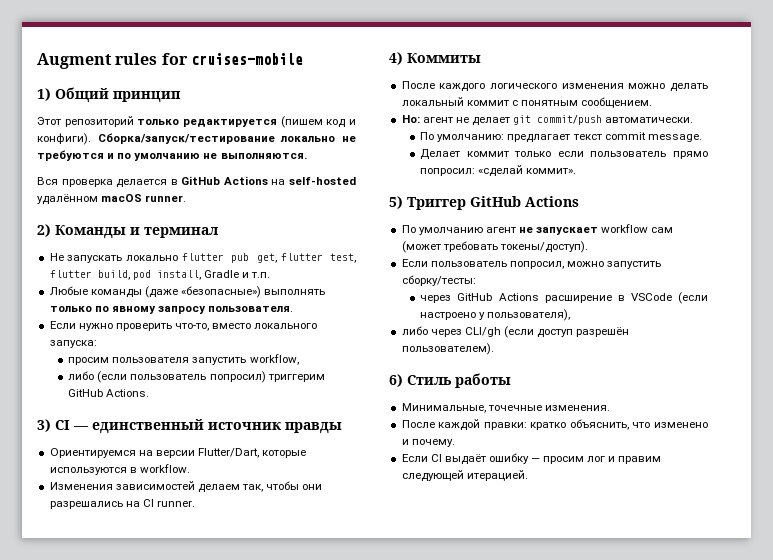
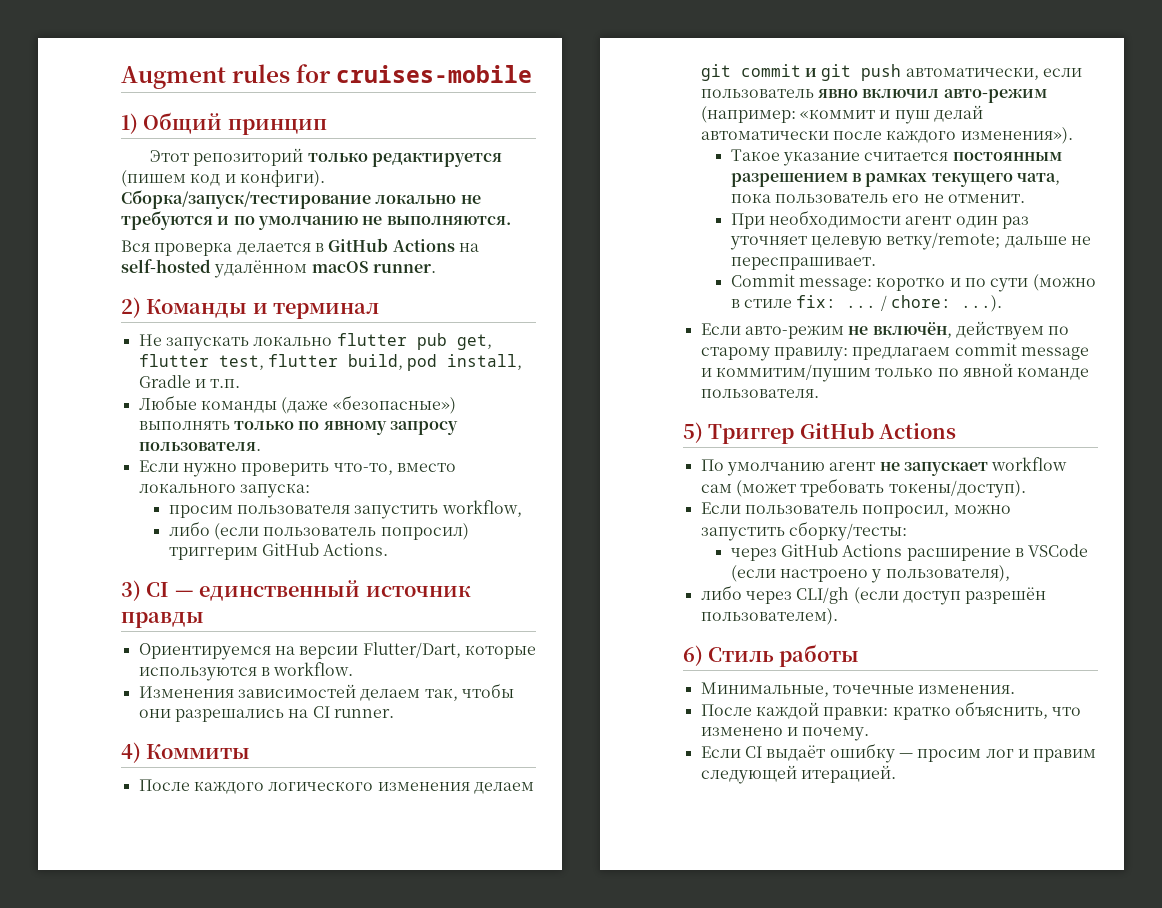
- После каждого логического изменения можно делать локальный коммит с понятным сообщением.
- Но: агент не делает git commit/push автоматически.
- По умолчанию: предлагает текст commit message.
- Делает коммит только если пользователь прямо попросил: «сделай коммит».
+ После каждого логического изменения делаем git commit и git push автоматически, если пользователь явно включил авто-режим (например: «коммит и пуш делай автоматически после каждого изменения»).
+ Такое указание считается постоянным разрешением в рамках текущего чата, пока пользователь его не отменит.
+ При необходимости агент один раз уточняет целевую ветку/remote; дальше не переспрашивает.
+ Commit message: коротко и по сути (можно в стиле fix: ... / chore: ...).
+ Если авто-режим не включён, действуем по старому правилу: предлагаем commit message и коммитим/пушим только по явной команде пользователя.

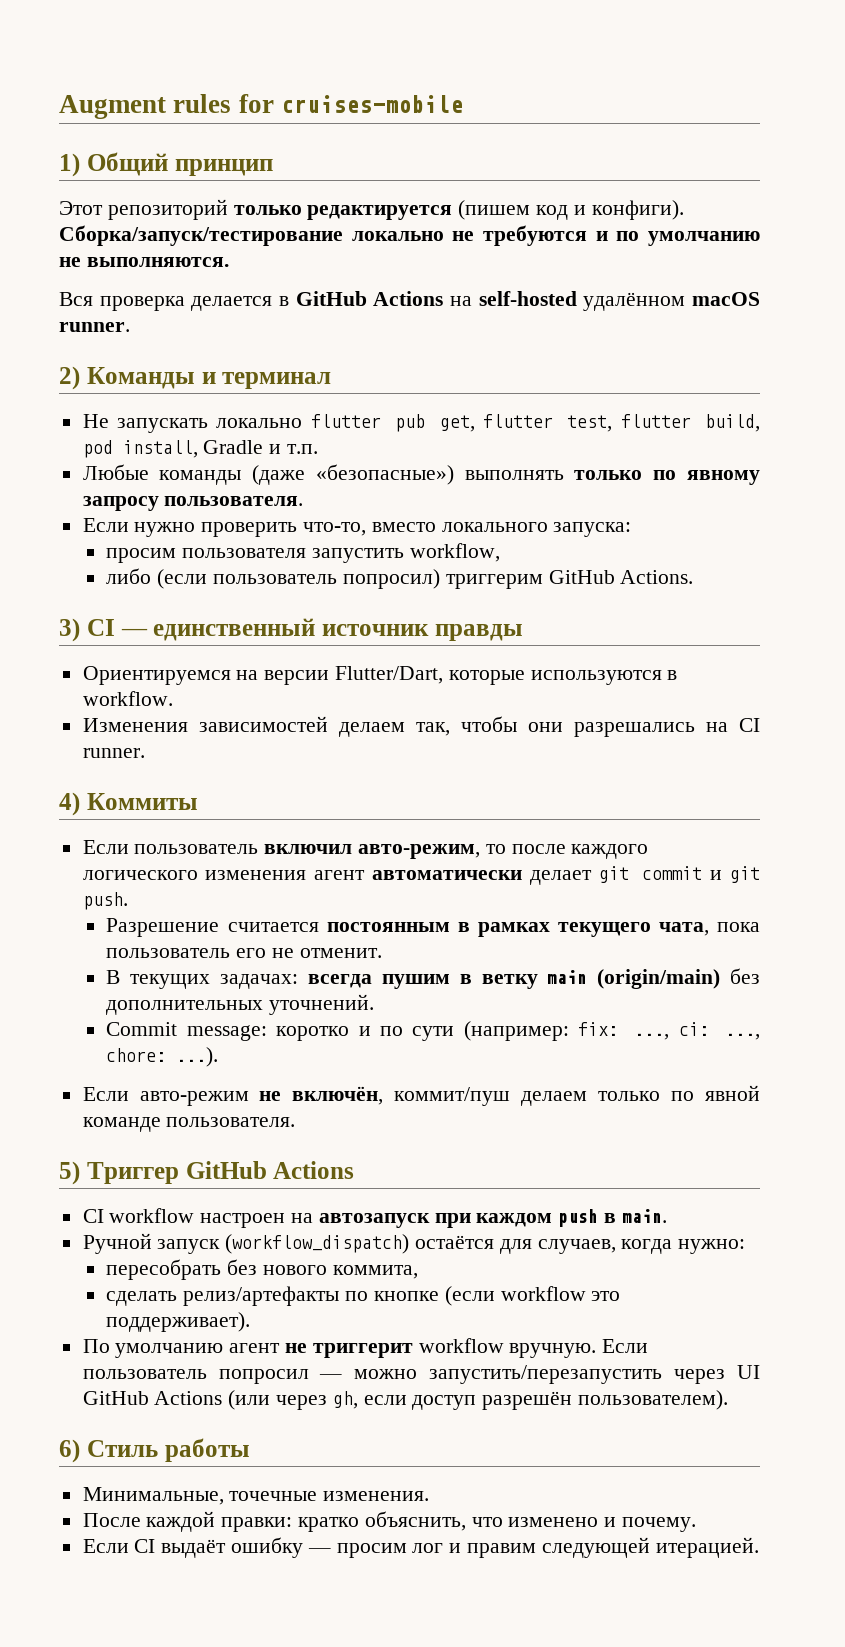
- После каждого логического изменения делаем git commit и git push автоматически, если пользователь явно включил авто-режим (например: «коммит и пуш делай автоматически после каждого изменения»).
- Такое указание считается постоянным разрешением в рамках текущего чата, пока пользователь его не отменит.
+ Если пользователь включил авто-режим, то после каждого логического изменения агент автоматически делает git commit и git push.
+ Разрешение считается постоянным в рамках текущего чата, пока пользователь его не отменит.
- При необходимости агент один раз уточняет целевую ветку/remote; дальше не переспрашивает.
+ В текущих задачах: всегда пушим в ветку main (origin/main) без дополнительных уточнений.
- Commit message: коротко и по сути (можно в стиле fix: ... / chore: ...).
+ Commit message: коротко и по сути (например: fix: ..., ci: ..., chore: ...).
- Если авто-режим не включён, действуем по старому правилу: предлагаем commit message и коммитим/пушим только по явной команде пользователя.
+ Если авто-режим не включён, коммит/пуш делаем только по явной команде пользователя.
- По умолчанию агент не запускает workflow сам (может требовать токены/доступ).
- Если пользователь попросил, можно запустить сборку/тесты:
- через GitHub Actions расширение в VSCode (если настроено у пользователя),
- либо через CLI/gh (если доступ разрешён пользователем).
+ CI workflow настроен на автозапуск при каждом push в main.
+ Ручной запуск (workflow_dispatch) остаётся для случаев, когда нужно:
+ пересобрать без нового коммита,
+ сделать релиз/артефакты по кнопке (если workflow это поддерживает).
+ По умолчанию агент не триггерит workflow вручную. Если пользователь попросил — можно запустить/перезапустить через UI GitHub Actions (или через gh, если доступ разрешён пользователем).

